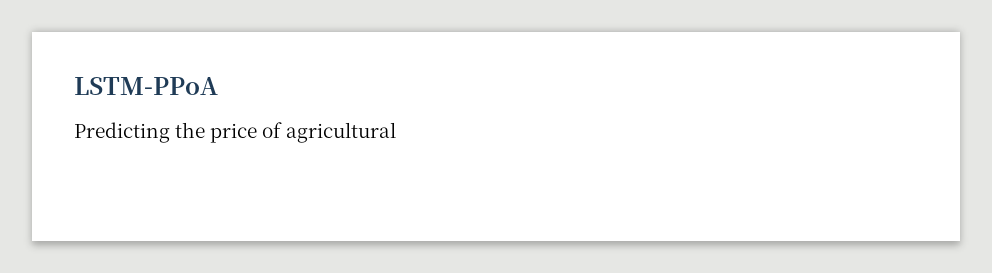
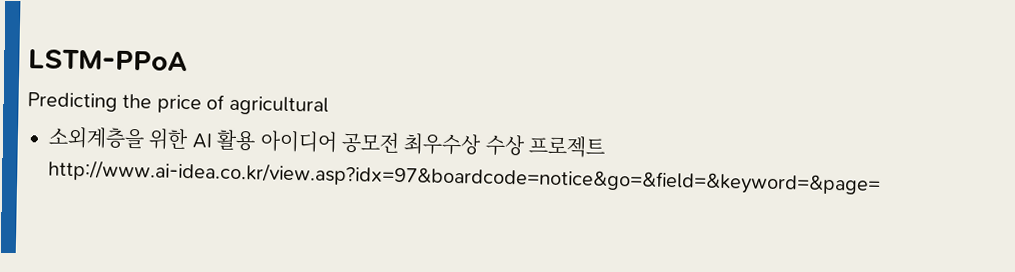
+ 소외계층을 위한 AI 활용 아이디어 공모전 최우수상 수상 프로젝트 http://www.ai-idea.co.kr/view.asp?idx=97&boardcode=notice&go=&field=&keyword=&page=

